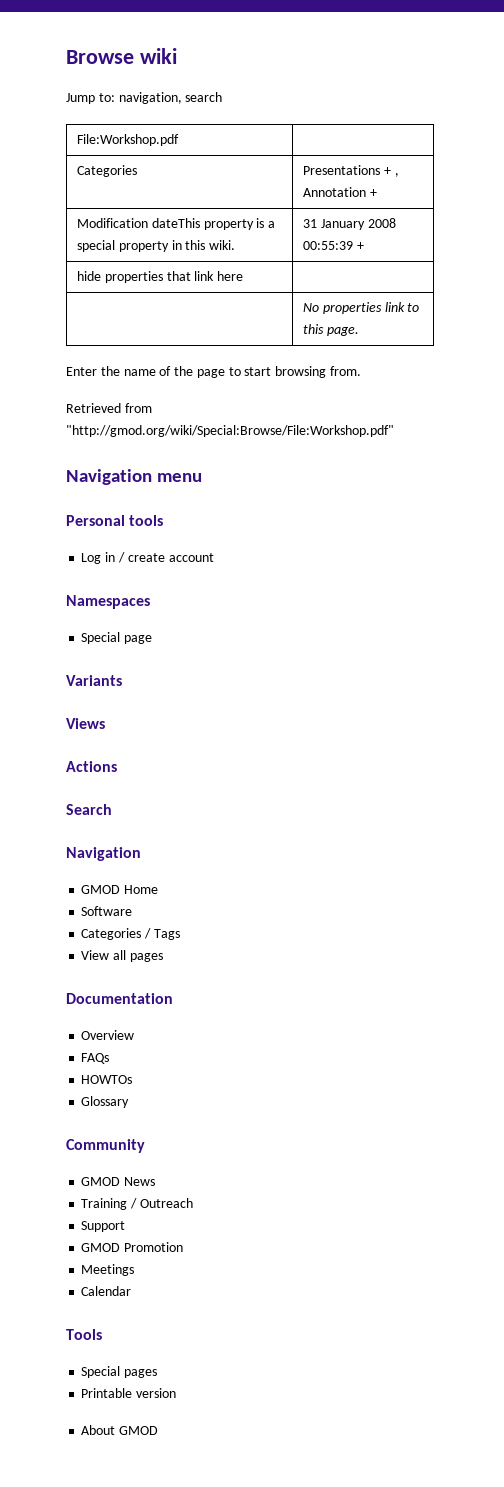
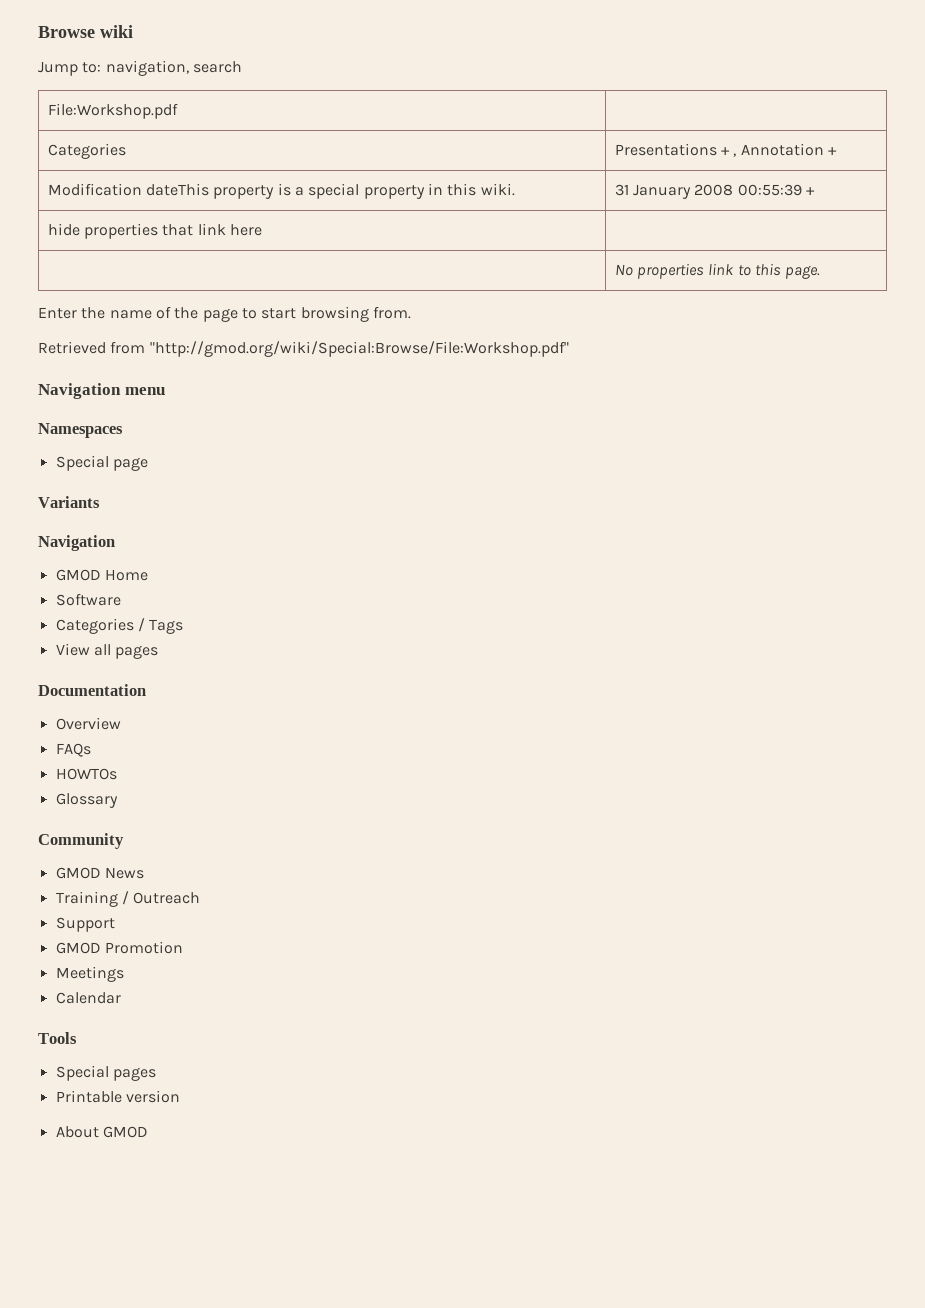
- Personal tools
- Log in / create account
- Views
- Actions
- Search

